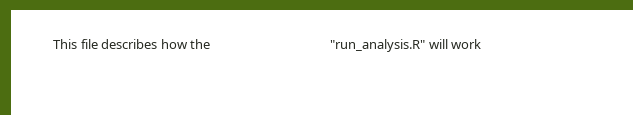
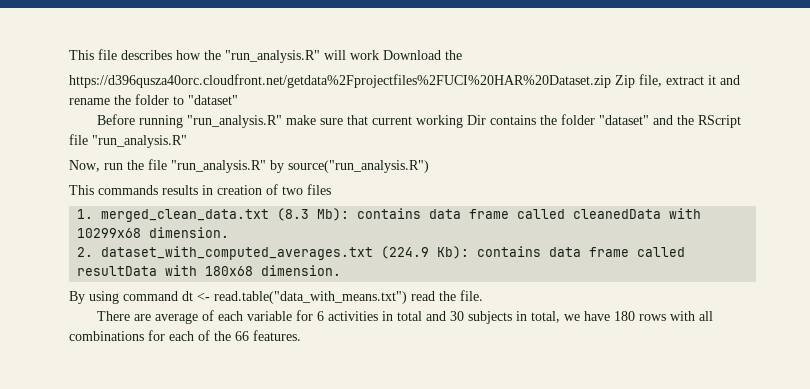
- This file describes how the "run_analysis.R" will work
+ This file describes how the "run_analysis.R" will work Download the
+ https://d396qusza40orc.cloudfront.net/getdata%2Fprojectfiles%2FUCI%20HAR%20Dataset.zip Zip file, extract it and rename the folder to "dataset"
+ Before running "run_analysis.R" make sure that current working Dir contains the folder "dataset" and the RScript file "run_analysis.R"
+ Now, run the file "run_analysis.R" by source("run_analysis.R")
+ This commands results in creation of two files
+ 1. merged_clean_data.txt (8.3 Mb): contains data frame called cleanedData with 10299x68 dimension.
+ 2. dataset_with_computed_averages.txt (224.9 Kb): contains data frame called resultData with 180x68 dimension.
+ By using command dt <- read.table("data_with_means.txt") read the file.
+ There are average of each variable for 6 activities in total and 30 subjects in total, we have 180 rows with all combinations for each of the 66 features.

